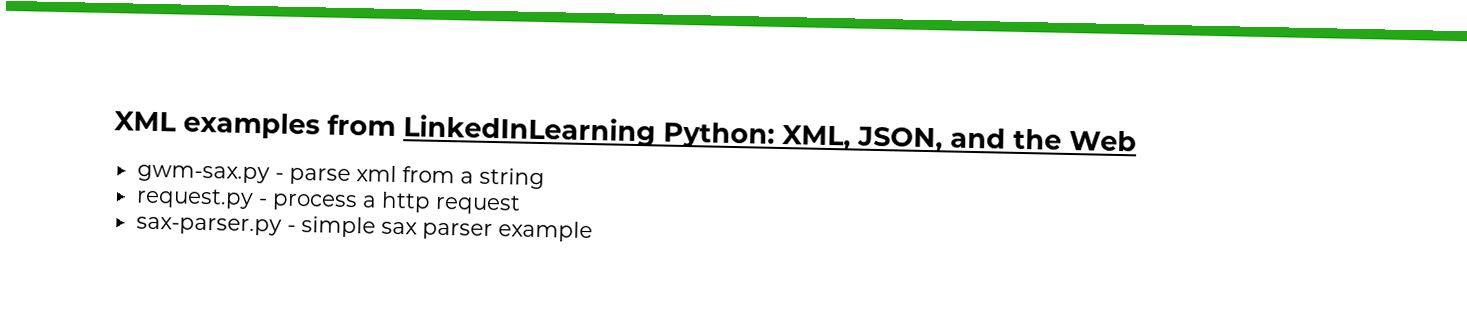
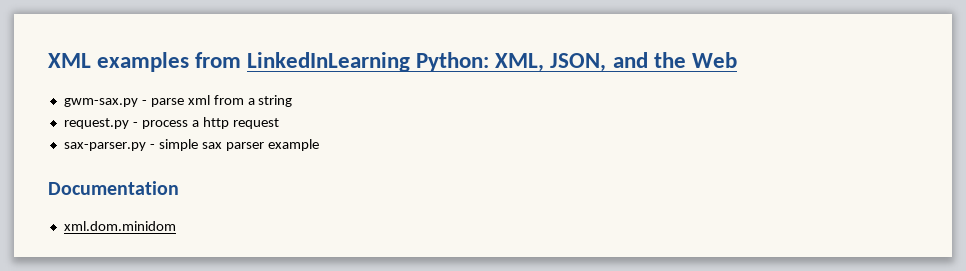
+ Documentation
+ xml.dom.minidom

